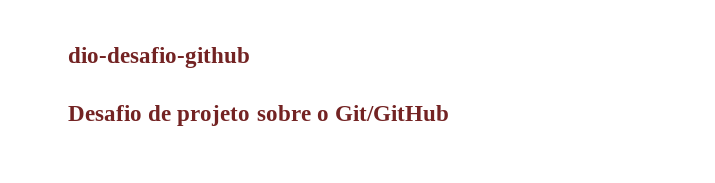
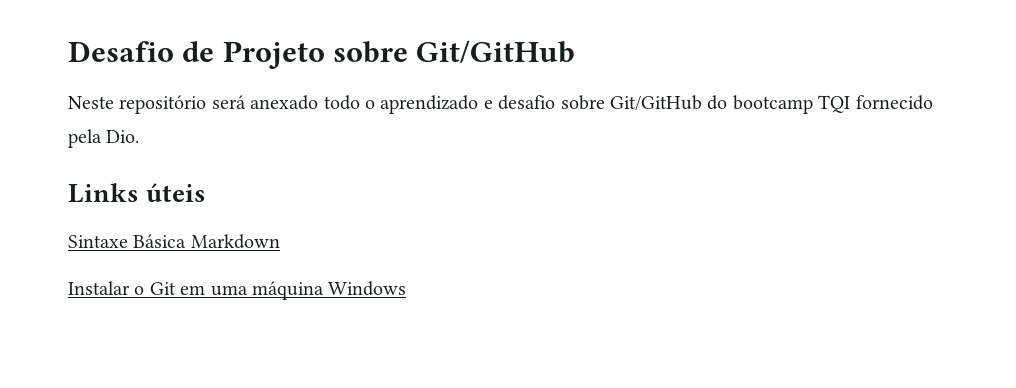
- dio-desafio-github
- Desafio de projeto sobre o Git/GitHub
+ Desafio de Projeto sobre Git/GitHub
+ Neste repositório será anexado todo o aprendizado e desafio sobre Git/GitHub do bootcamp TQI fornecido pela Dio.
+ Links úteis
+ Sintaxe Básica Markdown
+ Instalar o Git em uma máquina Windows

